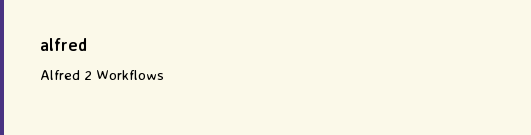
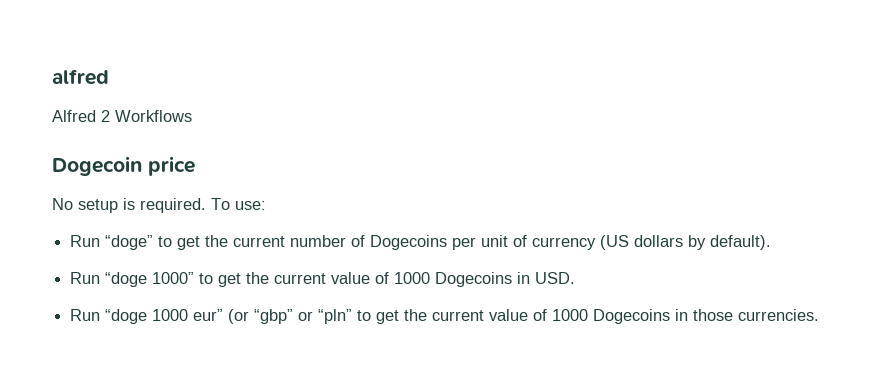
+ Dogecoin price
+ No setup is required. To use:
+ Run “doge” to get the current number of Dogecoins per unit of currency (US dollars by default).
+ Run “doge 1000” to get the current value of 1000 Dogecoins in USD.
+ Run “doge 1000 eur” (or “gbp” or “pln” to get the current value of 1000 Dogecoins in those currencies.

